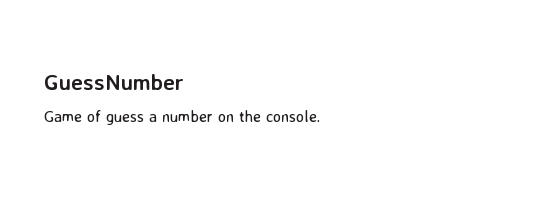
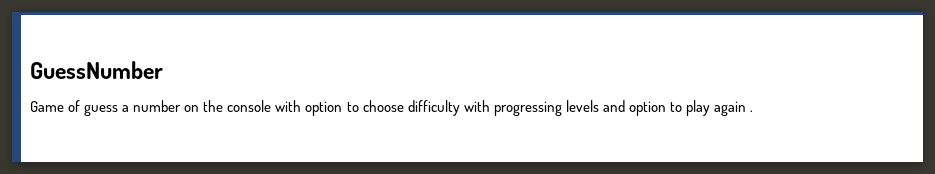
- Game of guess a number on the console.
+ Game of guess a number on the console with option to choose difficulty with progressing levels and option to play again .

